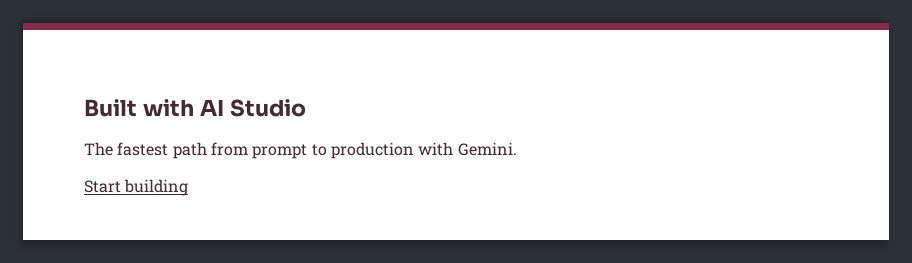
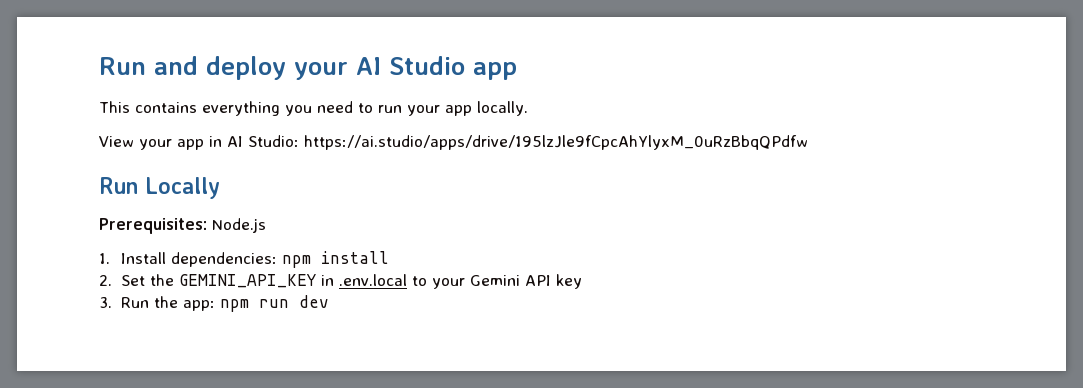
- Built with AI Studio
- The fastest path from prompt to production with Gemini.
- Start building
+ Run and deploy your AI Studio app
+ This contains everything you need to run your app locally.
+ View your app in AI Studio: https://ai.studio/apps/drive/195lzJle9fCpcAhYlyxM_0uRzBbqQPdfw
+ Run Locally
+ Prerequisites: Node.js
+ 1. Install dependencies: npm install
+ 2. Set the GEMINI_API_KEY in .env.local to your Gemini API key
+ 3. Run the app: npm run dev

